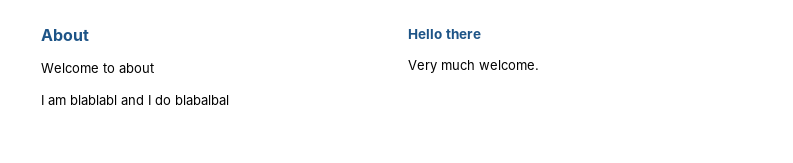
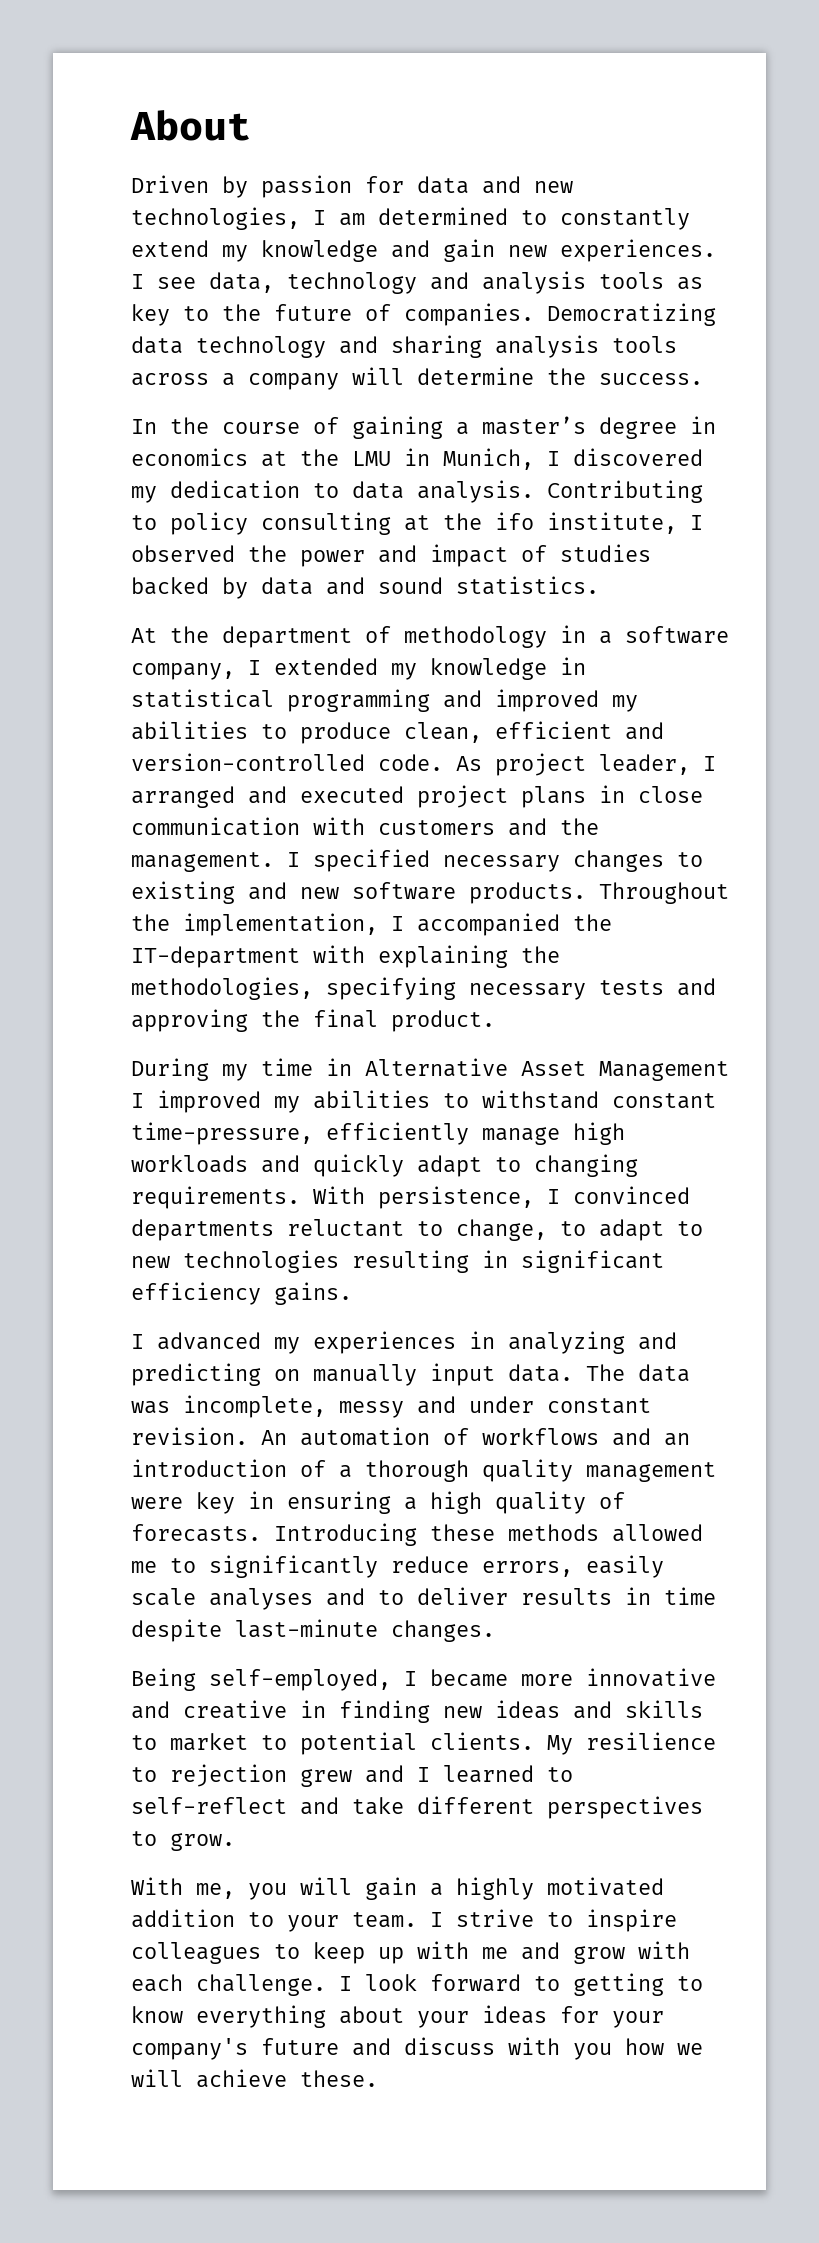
- Welcome to about
- I am blablabl and I do blabalbal
- Hello there
- Very much welcome.
+ Driven by passion for data and new technologies, I am determined to constantly extend my knowledge and gain new experiences. I see data, technology and analysis tools as key to the future of companies. Democratizing data technology and sharing analysis tools across a company will determine the success.
+ In the course of gaining a master’s degree in economics at the LMU in Munich, I discovered my dedication to data analysis. Contributing to policy consulting at the ifo institute, I observed the power and impact of studies backed by data and sound statistics.
+ At the department of methodology in a software company, I extended my knowledge in statistical programming and improved my abilities to produce clean, efficient and version-controlled code. As project leader, I arranged and executed project plans in close communication with customers and the management. I specified necessary changes to existing and new software products. Throughout the implementation, I accompanied the IT-department with explaining the methodologies, specifying necessary tests and approving the final product.
+ During my time in Alternative Asset Management I improved my abilities to withstand constant time-pressure, efficiently manage high workloads and quickly adapt to changing requirements. With persistence, I convinced departments reluctant to change, to adapt to new technologies resulting in significant efficiency gains.
+ I advanced my experiences in analyzing and predicting on manually input data. The data was incomplete, messy and under constant revision. An automation of workflows and an introduction of a thorough quality management were key in ensuring a high quality of forecasts. Introducing these methods allowed me to significantly reduce errors, easily scale analyses and to deliver results in time despite last-minute changes.
+ Being self-employed, I became more innovative and creative in finding new ideas and skills to market to potential clients. My resilience to rejection grew and I learned to self-reflect and take different perspectives to grow.
+ With me, you will gain a highly motivated addition to your team. I strive to inspire colleagues to keep up with me and grow with each challenge. I look forward to getting to know everything about your ideas for your company's future and discuss with you how we will achieve these.

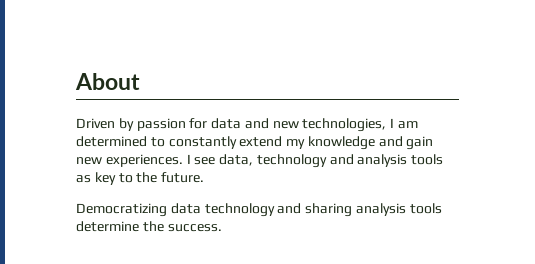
- I see data, technology and analysis tools as key to the future of companies. Democratizing data technology and sharing analysis tools across a company will determine the success.
+ I see data, technology and analysis tools as key to the future.
+ Democratizing data technology and sharing analysis tools determine the success.
- In the course of gaining a master’s degree in economics at the LMU in Munich, I discovered my dedication to data analysis. Contributing to policy consulting at the ifo institute, I observed the power and impact of studies backed by data and sound statistics.
- At the department of methodology in a software company, I extended my knowledge in statistical programming and improved my abilities to produce clean, efficient and version-controlled code. As project leader, I arranged and executed project plans in close communication with customers and the management. I specified necessary changes to existing and new software products. Throughout the implementation, I accompanied the IT-department with explaining the methodologies, specifying necessary tests and approving the final product.
- During my time in Alternative Asset Management I improved my abilities to withstand constant time-pressure, efficiently manage high workloads and quickly adapt to changing requirements. With persistence, I convinced departments reluctant to change, to adapt to new technologies resulting in significant efficiency gains.
- I advanced my experiences in analyzing and predicting on manually input data. The data was incomplete, messy and under constant revision. An automation of workflows and an introduction of a thorough quality management were key in ensuring a high quality of forecasts. Introducing these methods allowed me to significantly reduce errors, easily scale analyses and to deliver results in time despite last-minute changes.
- Being self-employed, I became more innovative and creative in finding new ideas and skills to market to potential clients. My resilience to rejection grew and I learned to self-reflect and take different perspectives to grow.
- With me, you will gain a highly motivated addition to your team. I strive to inspire colleagues to keep up with me and grow with each challenge. I look forward to getting to know everything about your ideas for your company's future and discuss with you how we will achieve these.

